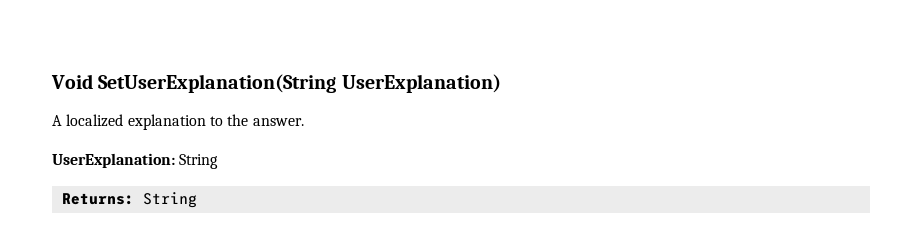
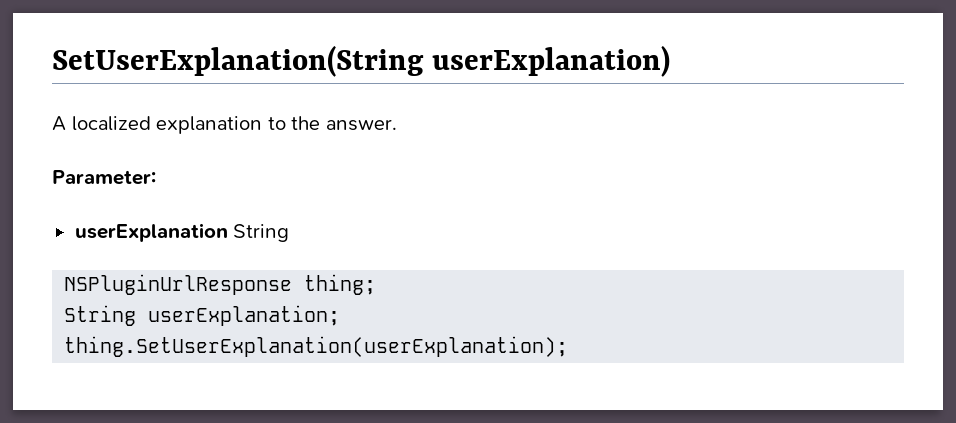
- Void SetUserExplanation(String UserExplanation)
+ SetUserExplanation(String userExplanation)
- UserExplanation: String
+ Parameter:
+ userExplanation String
- Returns: String
+ NSPluginUrlResponse thing;
+ String userExplanation;
+ thing.SetUserExplanation(userExplanation);

